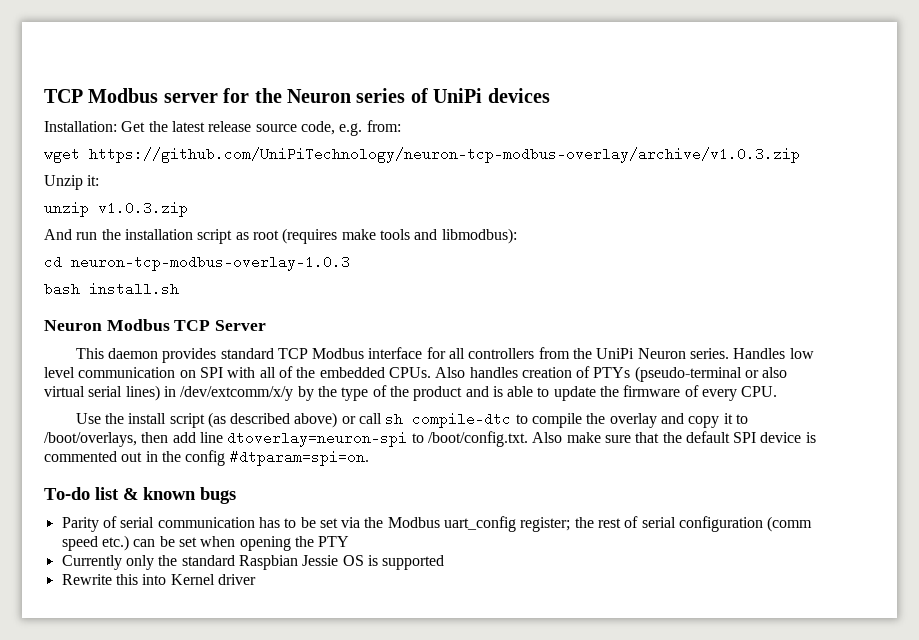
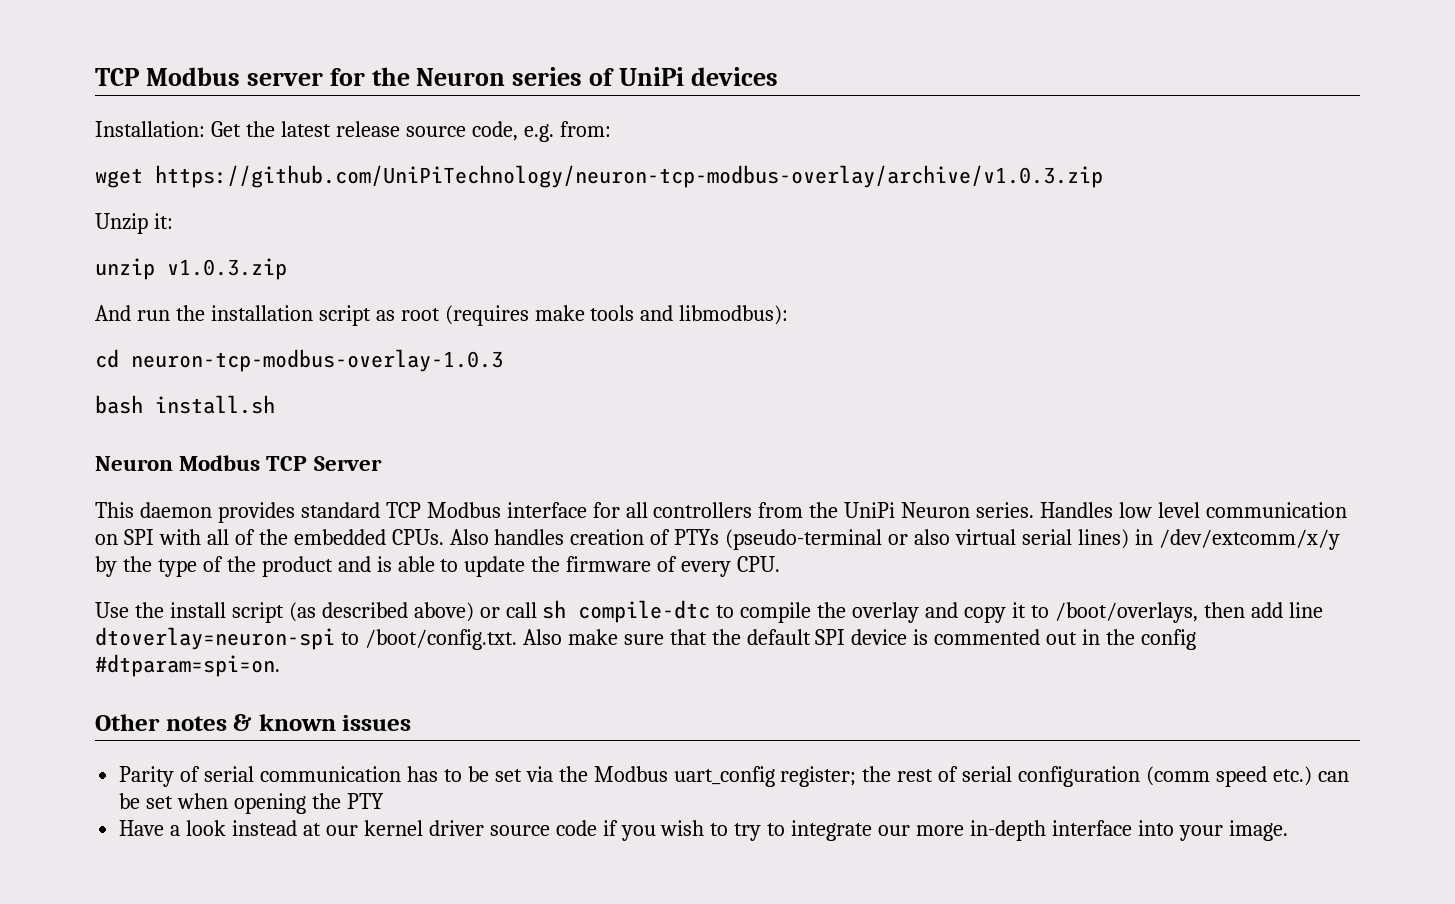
- To-do list & known bugs
+ Other notes & known issues
- Currently only the standard Raspbian Jessie OS is supported
- Rewrite this into Kernel driver
+ Have a look instead at our kernel driver source code if you wish to try to integrate our more in-depth interface into your image.

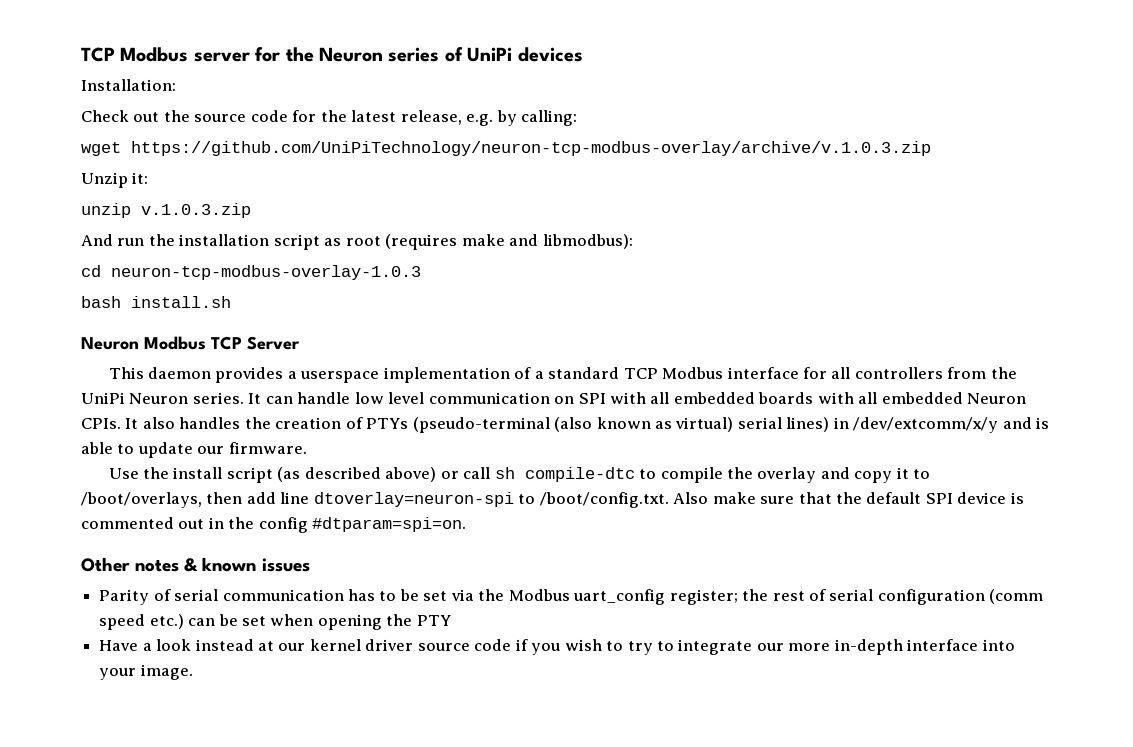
- Installation: Get the latest release source code, e.g. from:
+ Installation:
+ Check out the source code for the latest release, e.g. by calling:
- wget https://github.com/UniPiTechnology/neuron-tcp-modbus-overlay/archive/v1.0.3.zip
+ wget https://github.com/UniPiTechnology/neuron-tcp-modbus-overlay/archive/v.1.0.3.zip
- unzip v1.0.3.zip
+ unzip v.1.0.3.zip
- And run the installation script as root (requires make tools and libmodbus):
+ And run the installation script as root (requires make and libmodbus):
- This daemon provides standard TCP Modbus interface for all controllers from the UniPi Neuron series.
+ This daemon provides a userspace implementation of a standard TCP Modbus interface for all controllers from the UniPi Neuron series.
- Handles low level communication on SPI with all of the embedded CPUs. Also handles creation of PTYs (pseudo-terminal or also virtual serial lines) in /dev/extcomm/x/y by the type of the product and is able to update the firmware of every CPU.
+ It can handle low level communication on SPI with all embedded boards with all embedded Neuron CPIs. It also handles the creation of PTYs (pseudo-terminal (also known as virtual) serial lines) in /dev/extcomm/x/y and is able to update our firmware.

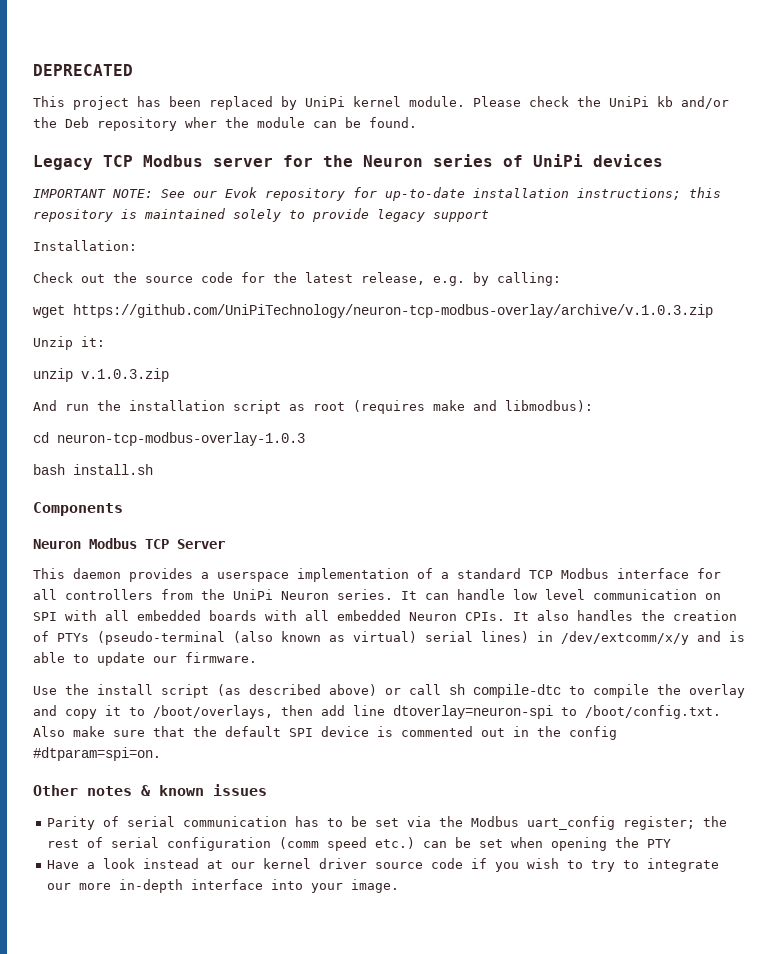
- TCP Modbus server for the Neuron series of UniPi devices
+ DEPRECATED
+ This project has been replaced by UniPi kernel module. Please check the UniPi kb and/or the Deb repository wher the module can be found.
+ Legacy TCP Modbus server for the Neuron series of UniPi devices
+ IMPORTANT NOTE: See our Evok repository for up-to-date installation instructions; this repository is maintained solely to provide legacy support
+ Components

